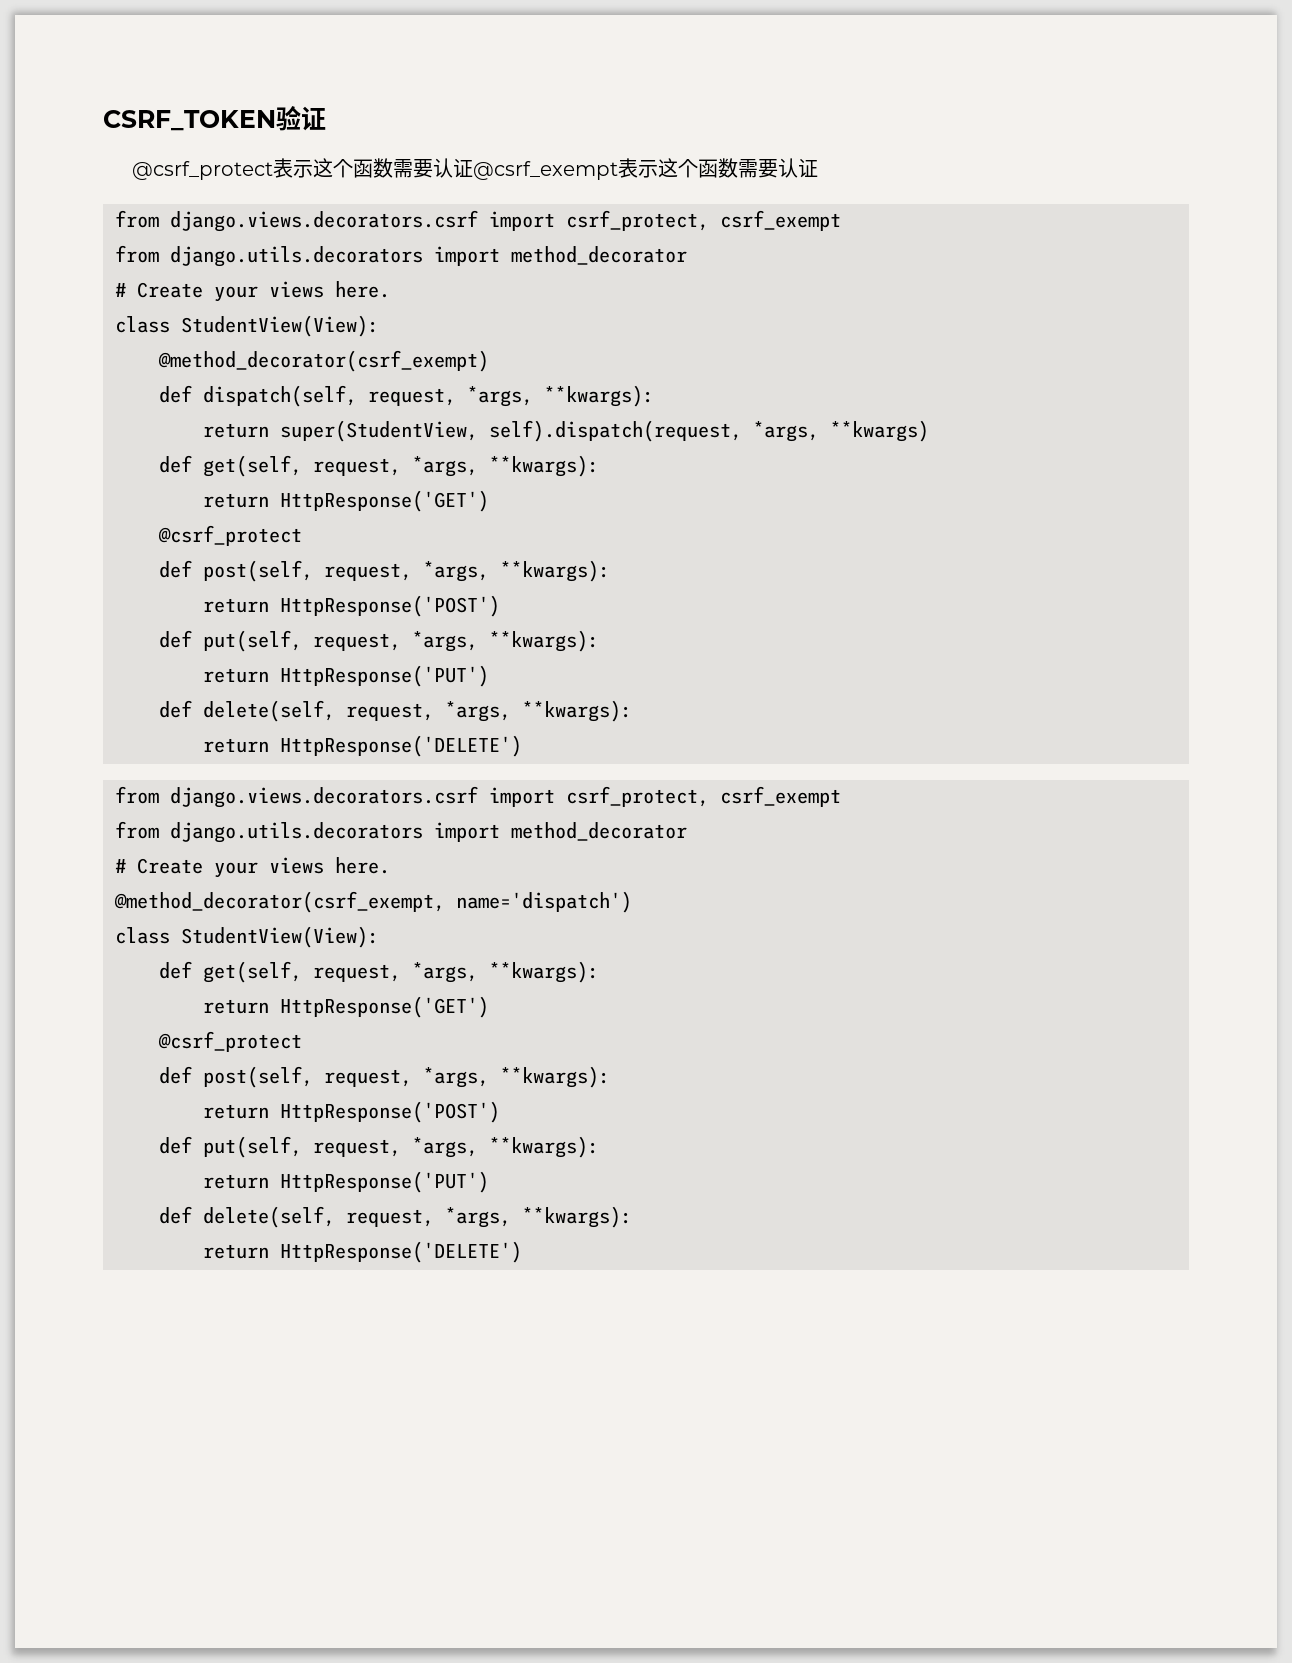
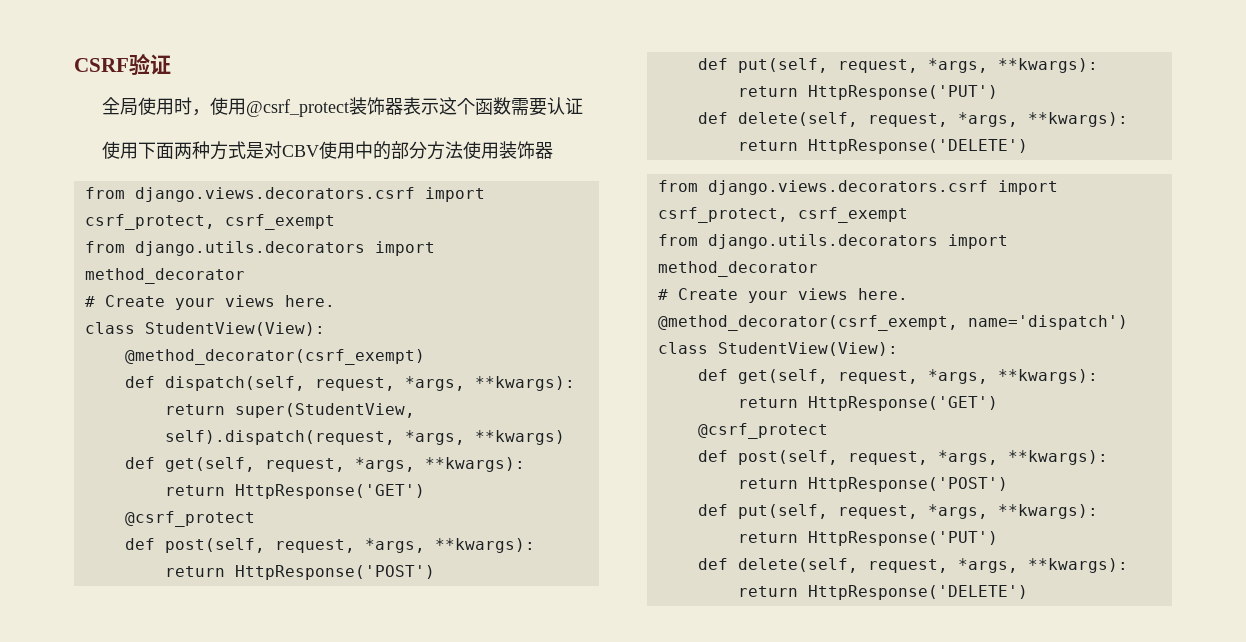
- CSRF_TOKEN验证
+ CSRF验证
- @csrf_protect表示这个函数需要认证@csrf_exempt表示这个函数需要认证
+ 全局使用时，使用@csrf_protect装饰器表示这个函数需要认证
+ 使用下面两种方式是对CBV使用中的部分方法使用装饰器

